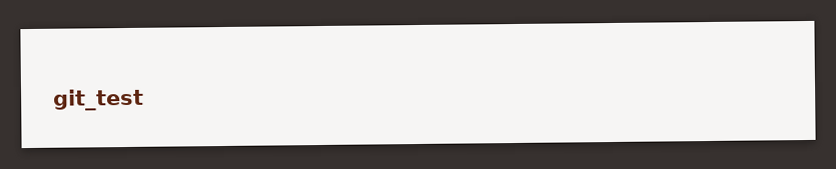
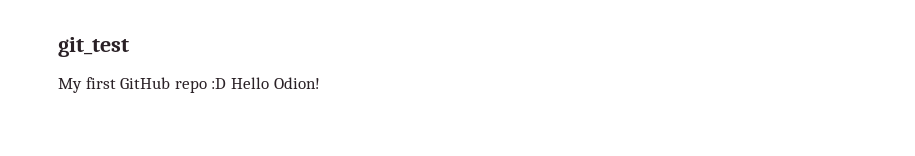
+ My first GitHub repo :D Hello Odion!

